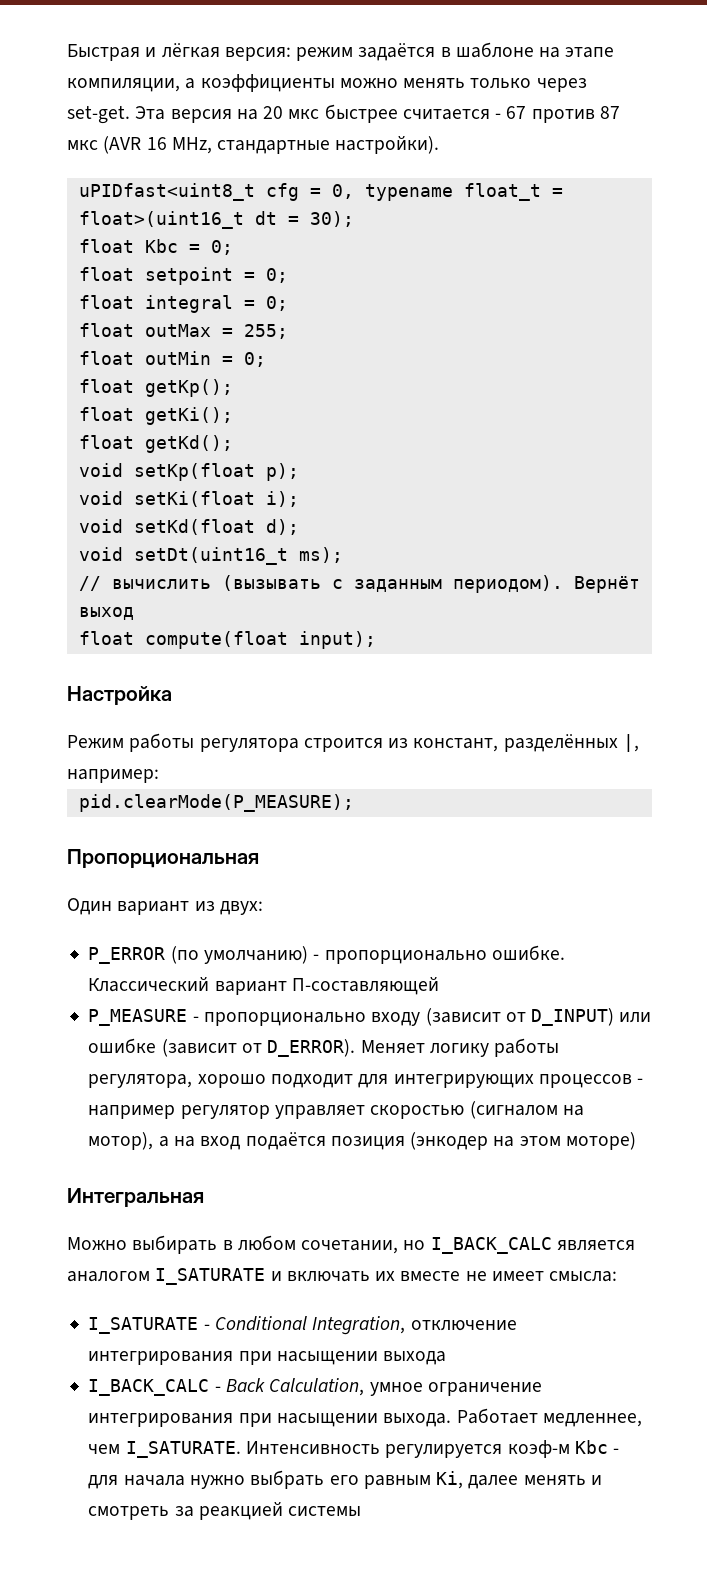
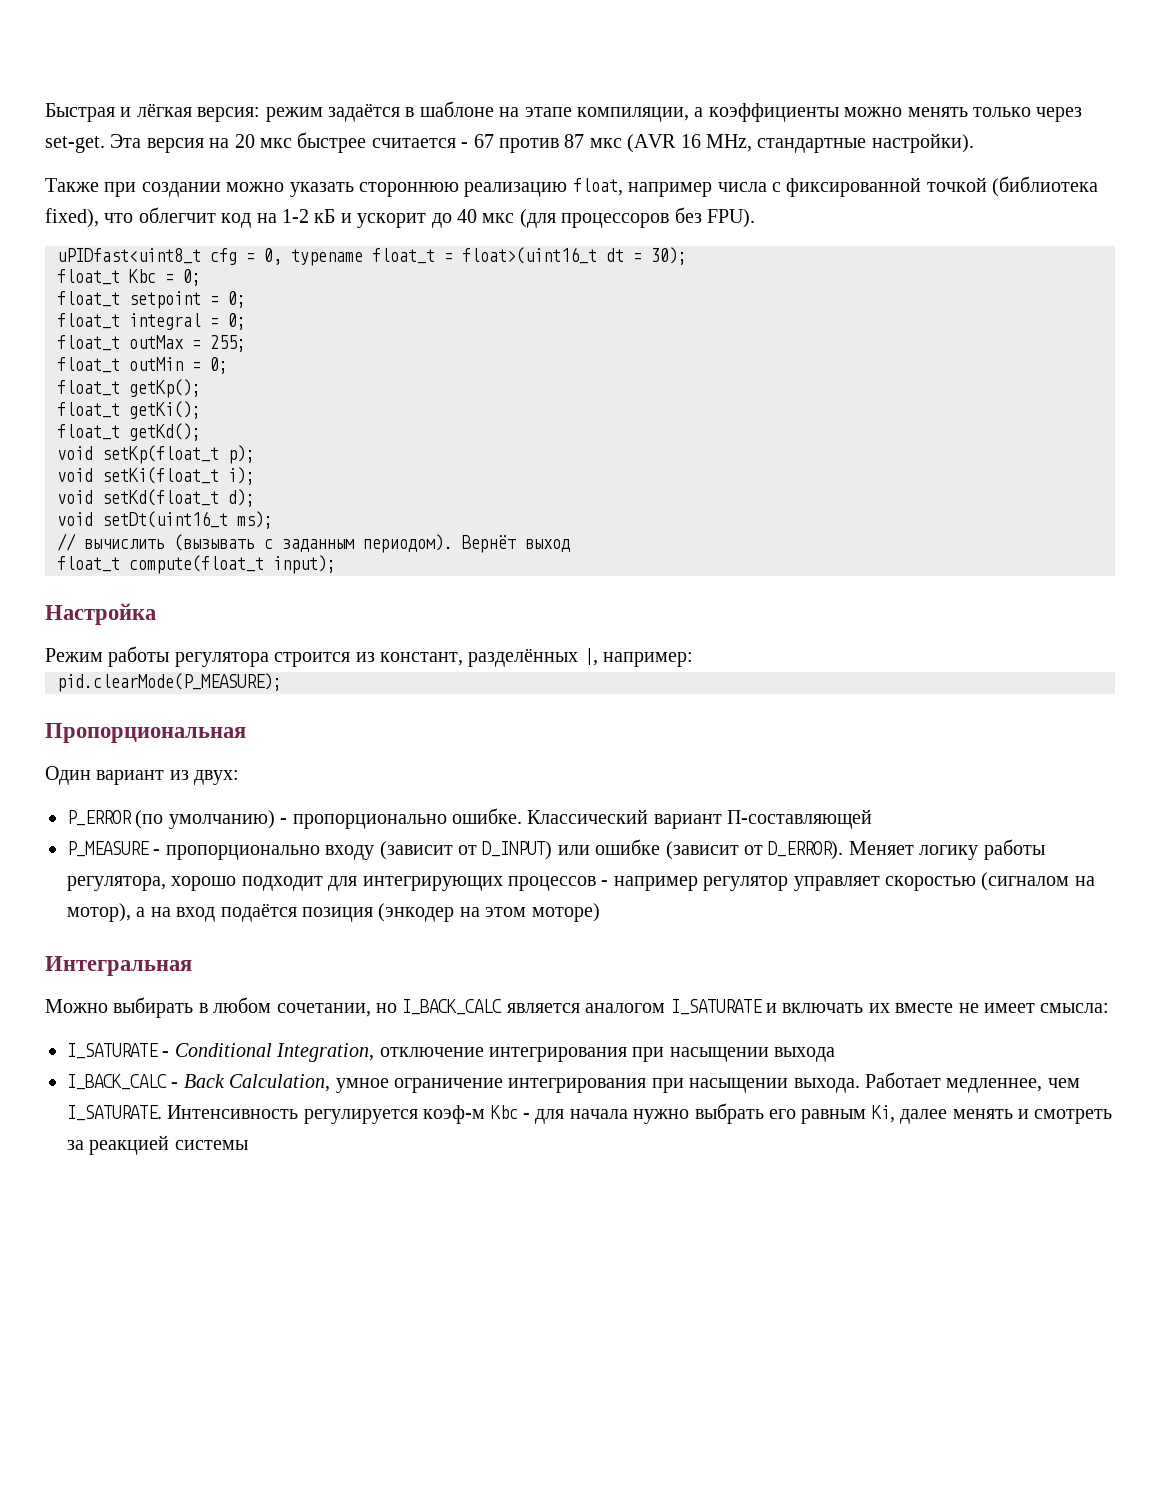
+ Также при создании можно указать стороннюю реализацию float, например числа с фиксированной точкой (библиотека fixed), что облегчит код на 1-2 кБ и ускорит до 40 мкс (для процессоров без FPU).
- float Kbc = 0;
+ float_t Kbc = 0;
- float setpoint = 0;
+ float_t setpoint = 0;
- float integral = 0;
+ float_t integral = 0;
- float outMax = 255;
+ float_t outMax = 255;
- float outMin = 0;
+ float_t outMin = 0;
- float getKp();
+ float_t getKp();
- float getKi();
+ float_t getKi();
- float getKd();
+ float_t getKd();
- void setKp(float p);
+ void setKp(float_t p);
- void setKi(float i);
+ void setKi(float_t i);
- void setKd(float d);
+ void setKd(float_t d);
- float compute(float input);
+ float_t compute(float_t input);

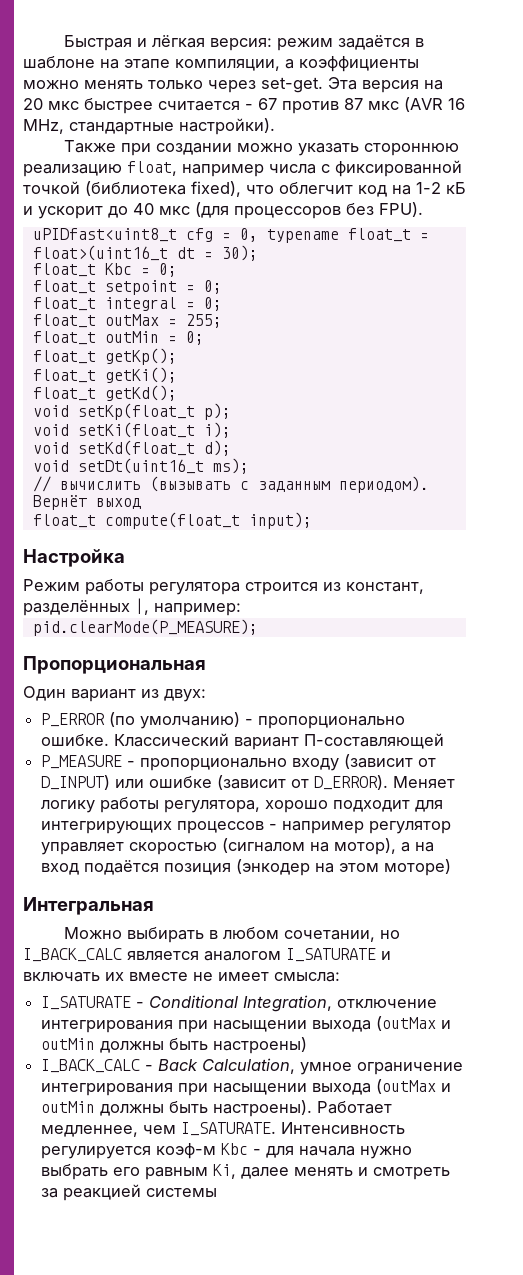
- I_SATURATE - Conditional Integration, отключение интегрирования при насыщении выхода
+ I_SATURATE - Conditional Integration, отключение интегрирования при насыщении выхода (outMax и outMin должны быть настроены)
- I_BACK_CALC - Back Calculation, умное ограничение интегрирования при насыщении выхода.
+ I_BACK_CALC - Back Calculation, умное ограничение интегрирования при насыщении выхода (outMax и outMin должны быть настроены).

